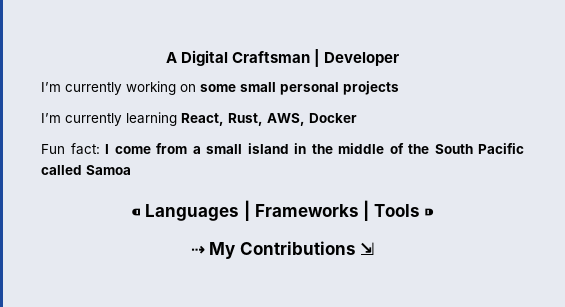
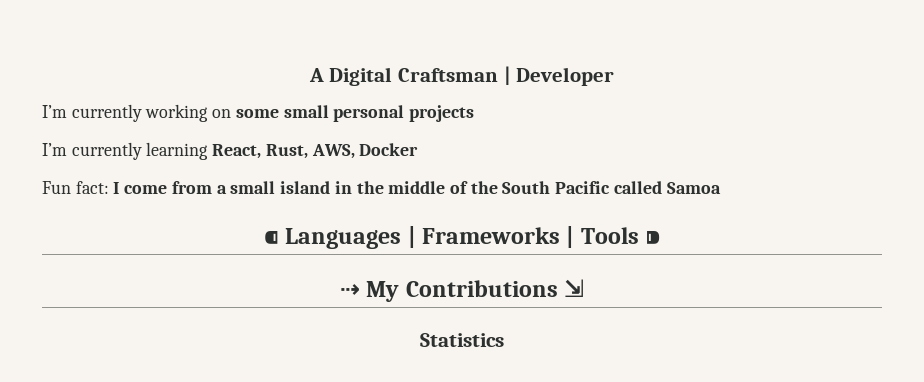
+ Statistics

